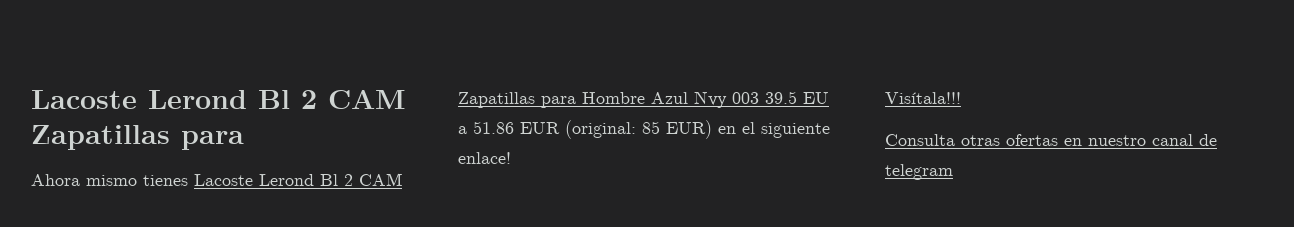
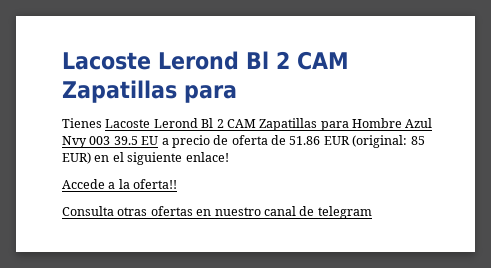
- Ahora mismo tienes Lacoste Lerond Bl 2 CAM Zapatillas para Hombre Azul Nvy 003 39.5 EU a 51.86 EUR (original: 85 EUR) en el siguiente enlace!
+ Tienes Lacoste Lerond Bl 2 CAM Zapatillas para Hombre Azul Nvy 003 39.5 EU a precio de oferta de 51.86 EUR (original: 85 EUR) en el siguiente enlace!
- Visítala!!!
+ Accede a la oferta!!

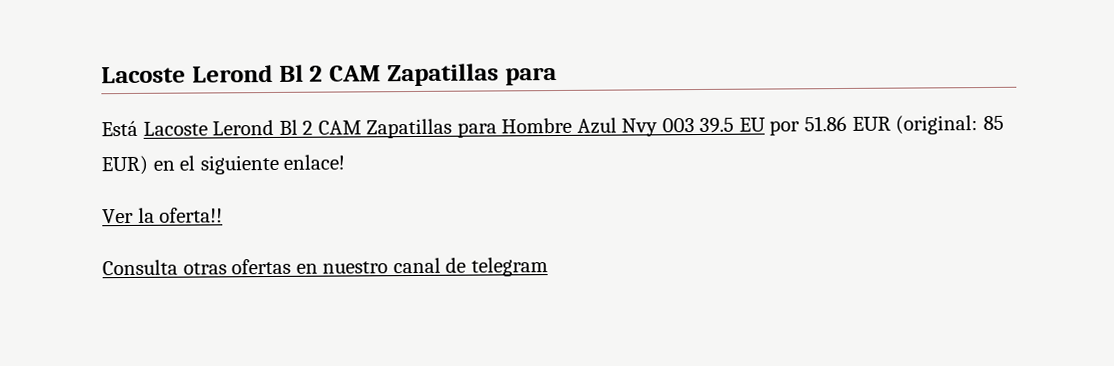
- Tienes Lacoste Lerond Bl 2 CAM Zapatillas para Hombre Azul Nvy 003 39.5 EU a precio de oferta de 51.86 EUR (original: 85 EUR) en el siguiente enlace!
+ Está Lacoste Lerond Bl 2 CAM Zapatillas para Hombre Azul Nvy 003 39.5 EU por 51.86 EUR (original: 85 EUR) en el siguiente enlace!
- Accede a la oferta!!
+ Ver la oferta!!

